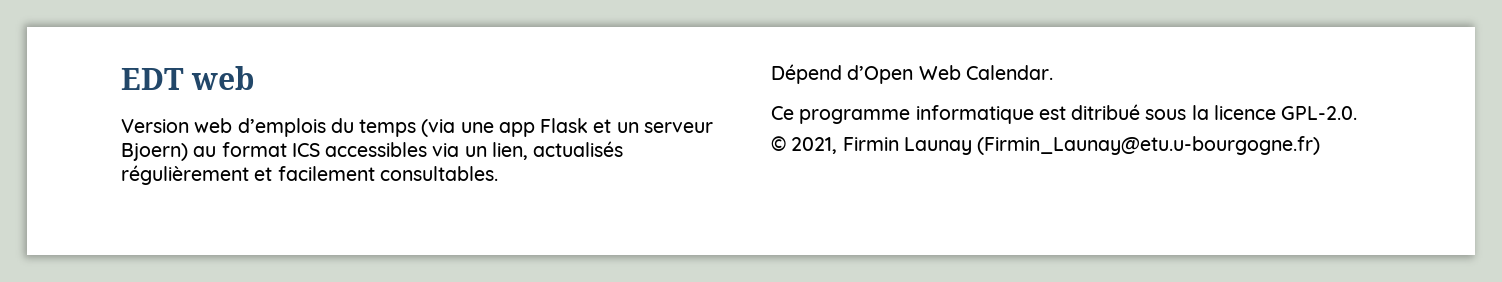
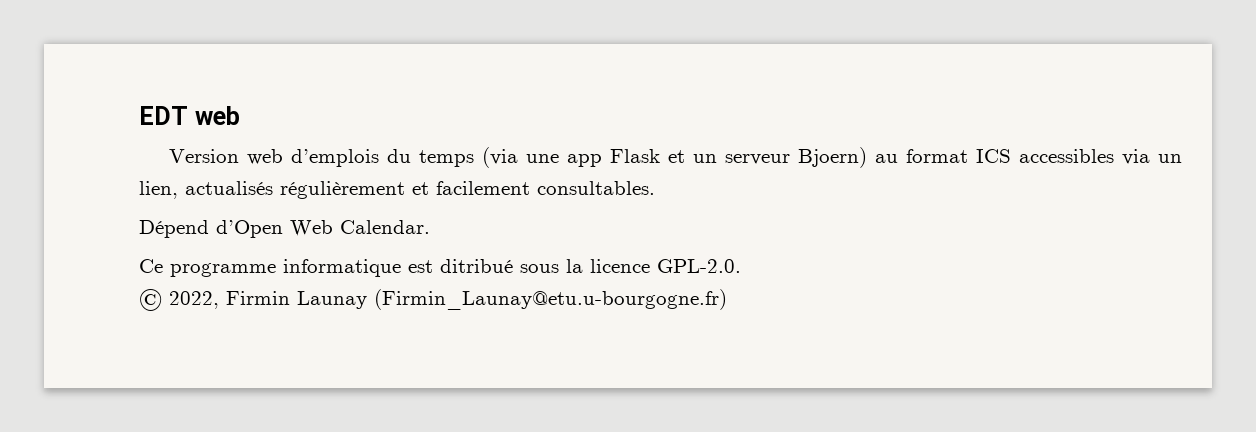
- © 2021, Firmin Launay (Firmin_Launay@etu.u-bourgogne.fr)
+ © 2022, Firmin Launay (Firmin_Launay@etu.u-bourgogne.fr)

